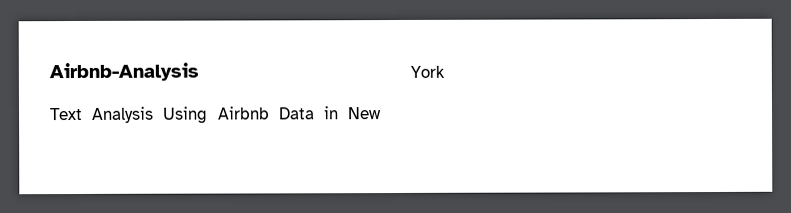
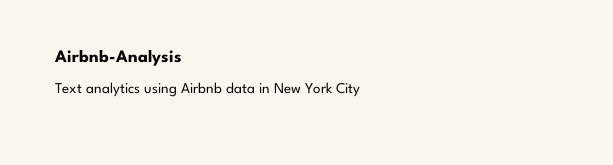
- Text Analysis Using Airbnb Data in New York
+ Text analytics using Airbnb data in New York City

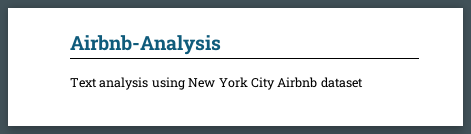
- Text analytics using Airbnb data in New York City
+ Text analysis using New York City Airbnb dataset

